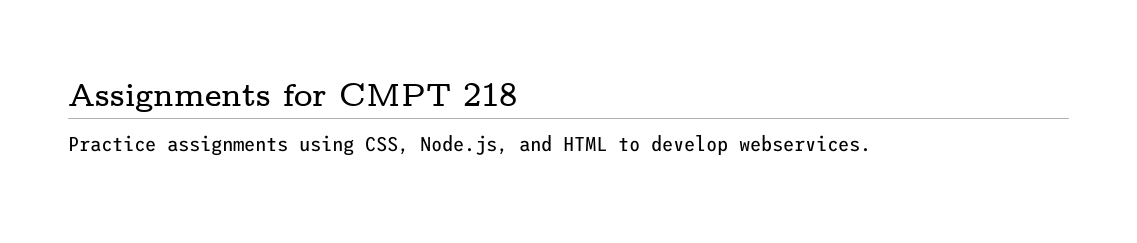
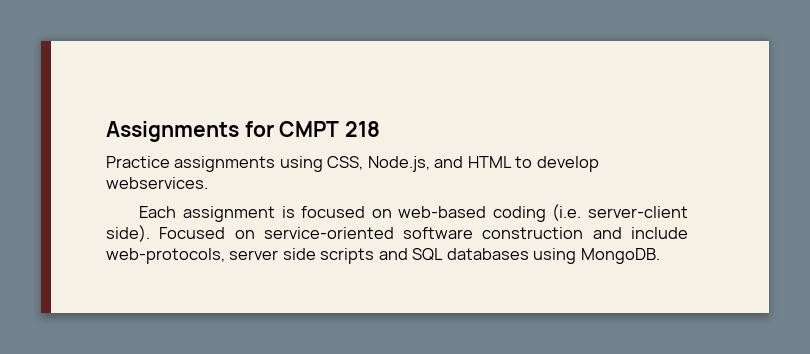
+ Each assignment is focused on web-based coding (i.e. server-client side). Focused on service-oriented software construction and include web-protocols, server side scripts and SQL databases using MongoDB.

